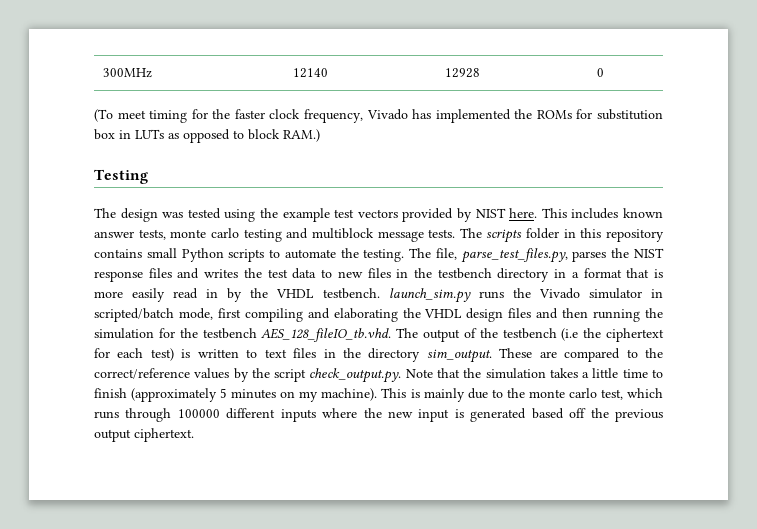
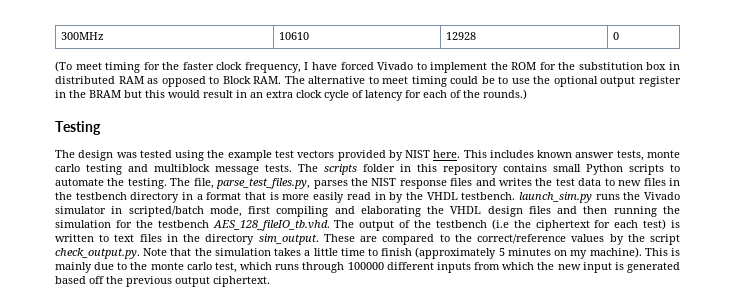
- 300MHz | 12140 | 12928 | 0
+ 300MHz | 10610 | 12928 | 0
- (To meet timing for the faster clock frequency, Vivado has implemented the ROMs for substitution box in LUTs as opposed to block RAM.)
+ (To meet timing for the faster clock frequency, I have forced Vivado to implement the ROM for the substitution box in distributed RAM as opposed to Block RAM. The alternative to meet timing could be to use the optional output register in the BRAM but this would result in an extra clock cycle of latency for each of the rounds.)
- This is mainly due to the monte carlo test, which runs through 100000 different inputs where the new input is generated based off the previous output ciphertext.
+ This is mainly due to the monte carlo test, which runs through 100000 different inputs from which the new input is generated based off the previous output ciphertext.

